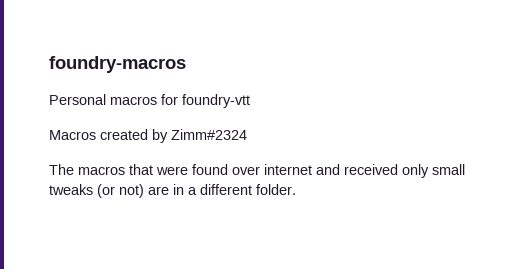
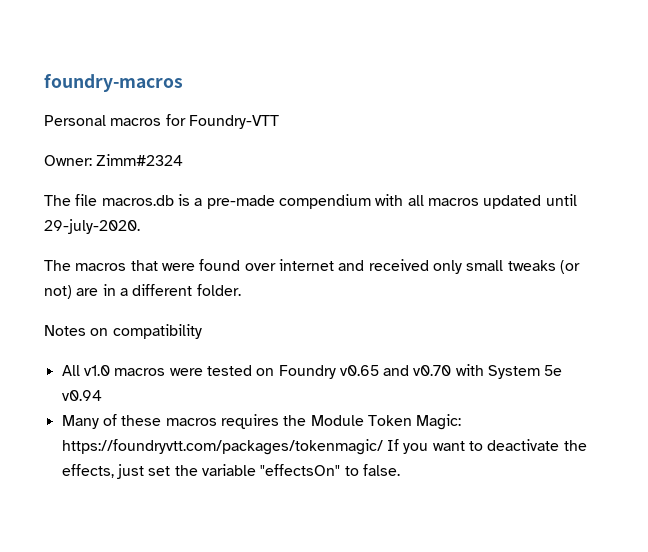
- Personal macros for foundry-vtt
- Macros created by Zimm#2324
+ Personal macros for Foundry-VTT
+ Owner: Zimm#2324
+ The file macros.db is a pre-made compendium with all macros updated until 29-july-2020.
+ Notes on compatibility
+ All v1.0 macros were tested on Foundry v0.65 and v0.70 with System 5e v0.94
+ Many of these macros requires the Module Token Magic: https://foundryvtt.com/packages/tokenmagic/ If you want to deactivate the effects, just set the variable "effectsOn" to false.

